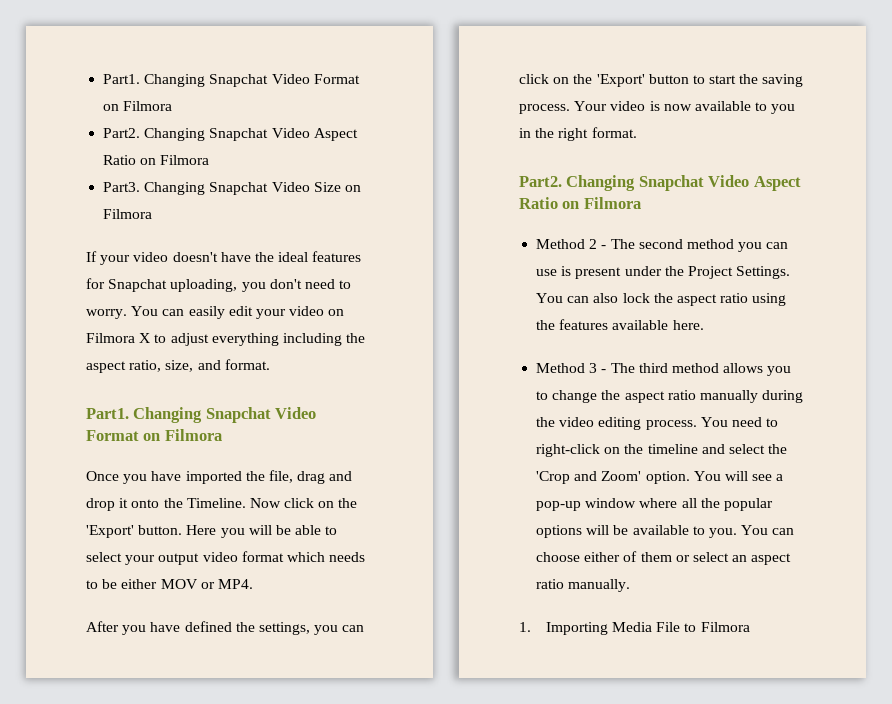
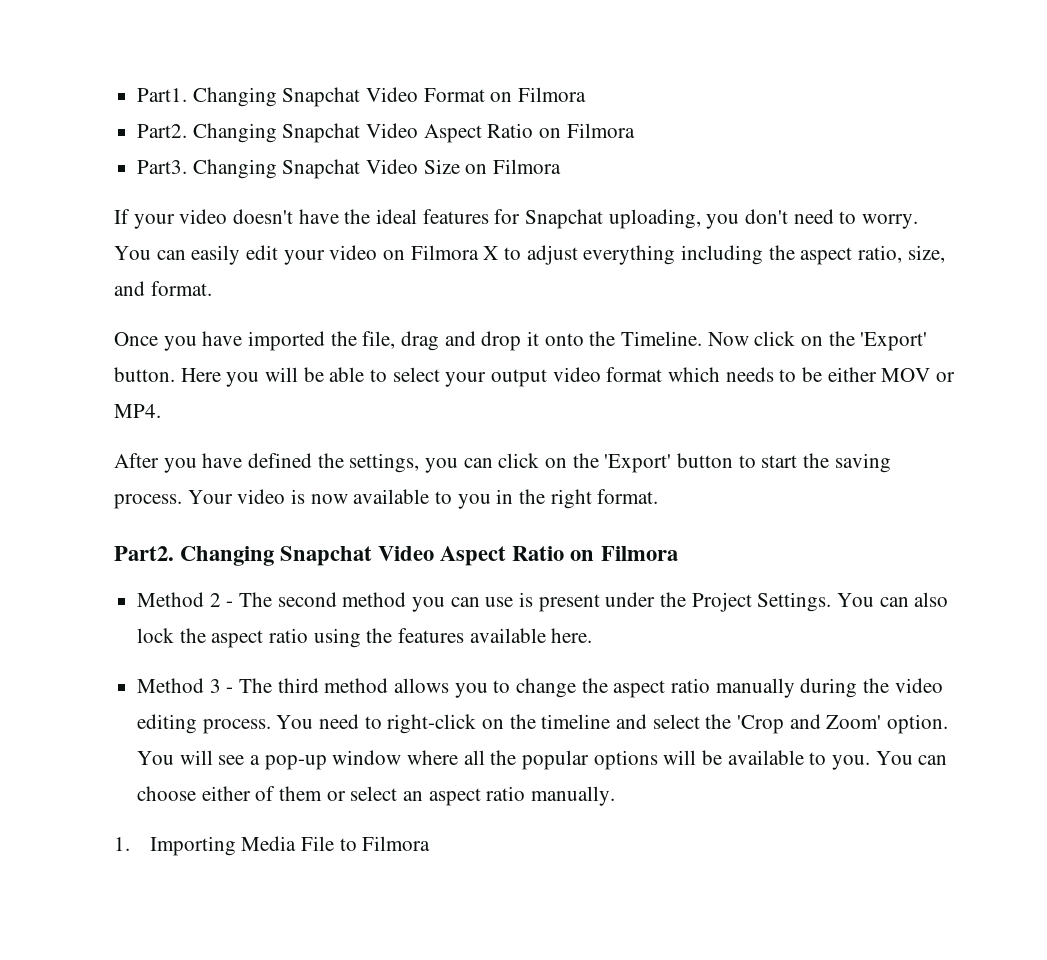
  You can easily edit your video on Filmora X to adjust everything including the aspect ratio, size, and format.
- Part1. Changing Snapchat Video Format on Filmora

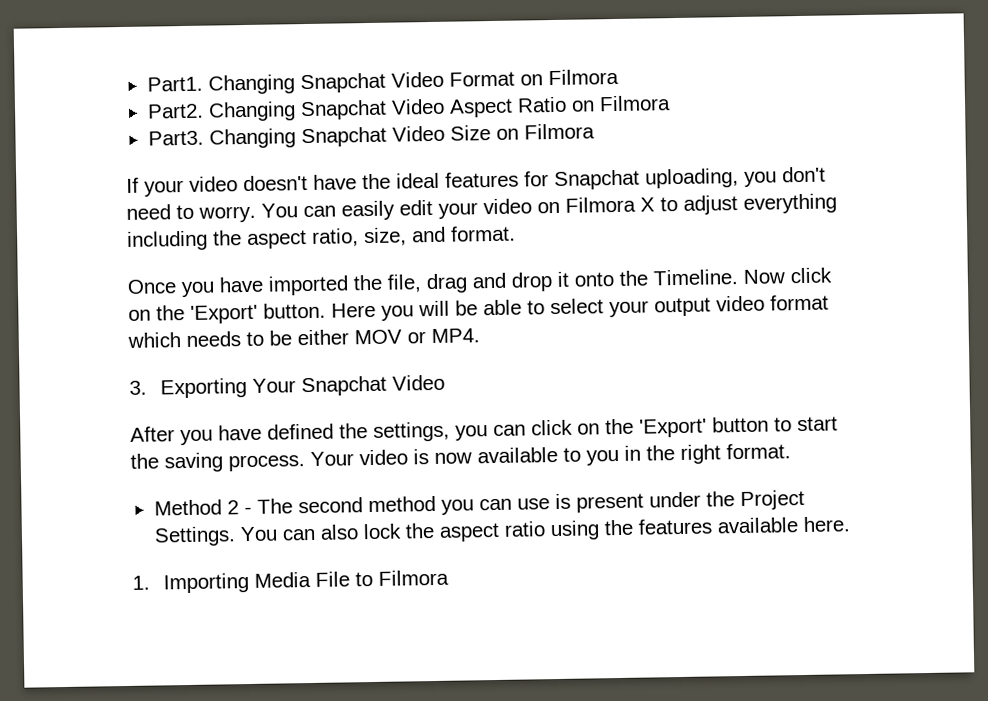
+ 3. Exporting Your Snapchat Video
  Your video is now available to you in the right format.
- Part2. Changing Snapchat Video Aspect Ratio on Filmora
- Method 3 - The third method allows you to change the aspect ratio manually during the video editing process. You need to right-click on the timeline and select the 'Crop and Zoom' option. You will see a pop-up window where all the popular options will be available to you. You can choose either of them or select an aspect ratio manually.

